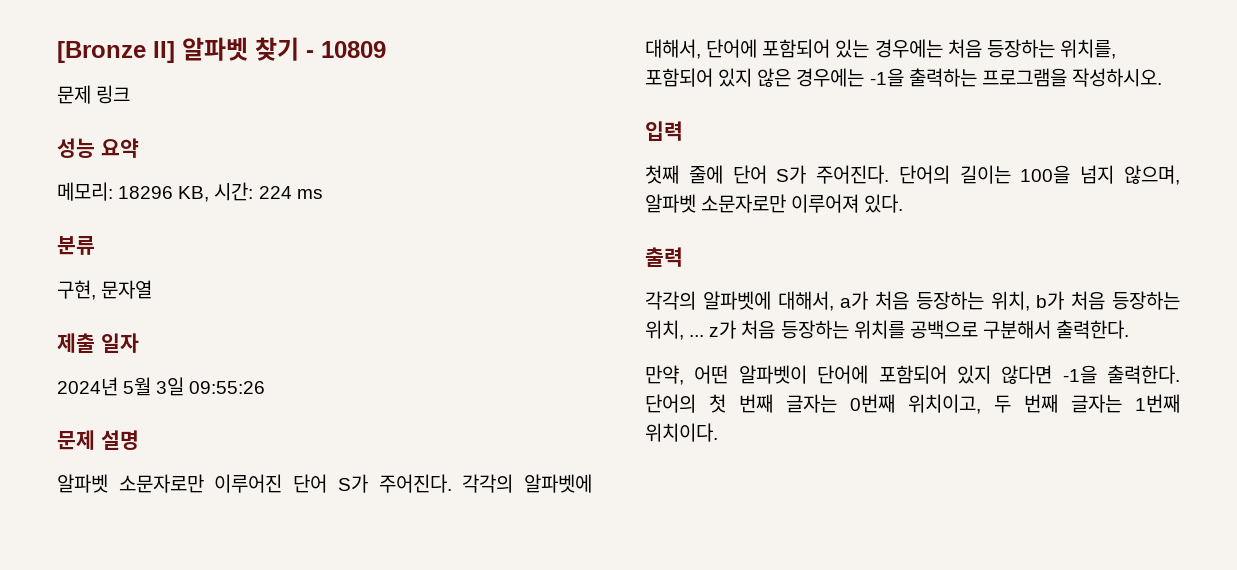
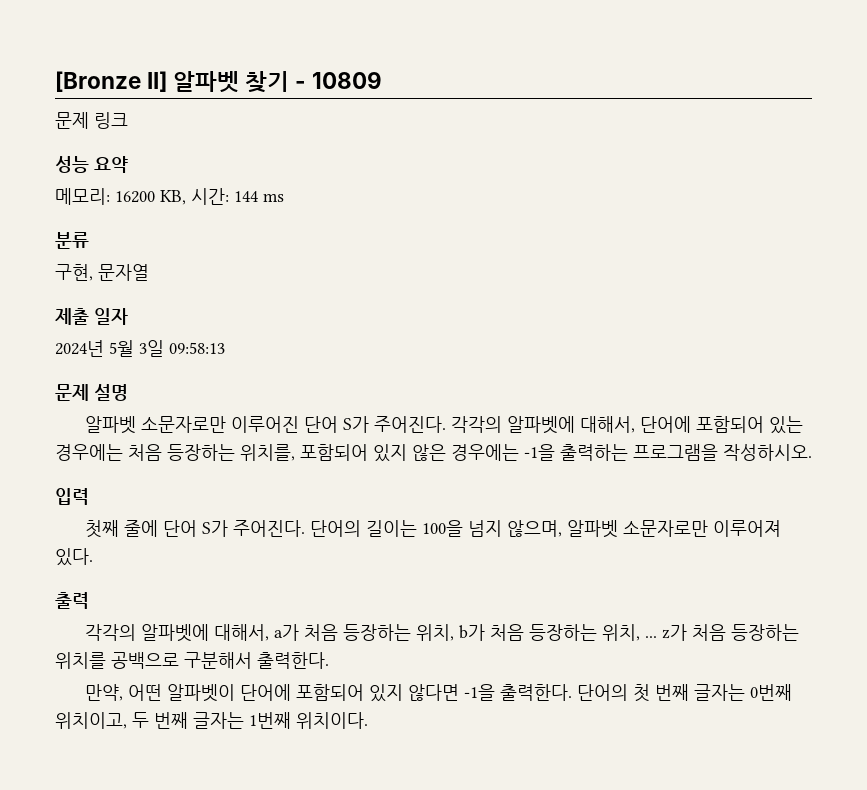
- 메모리: 18296 KB, 시간: 224 ms
+ 메모리: 16200 KB, 시간: 144 ms
- 2024년 5월 3일 09:55:26
+ 2024년 5월 3일 09:58:13

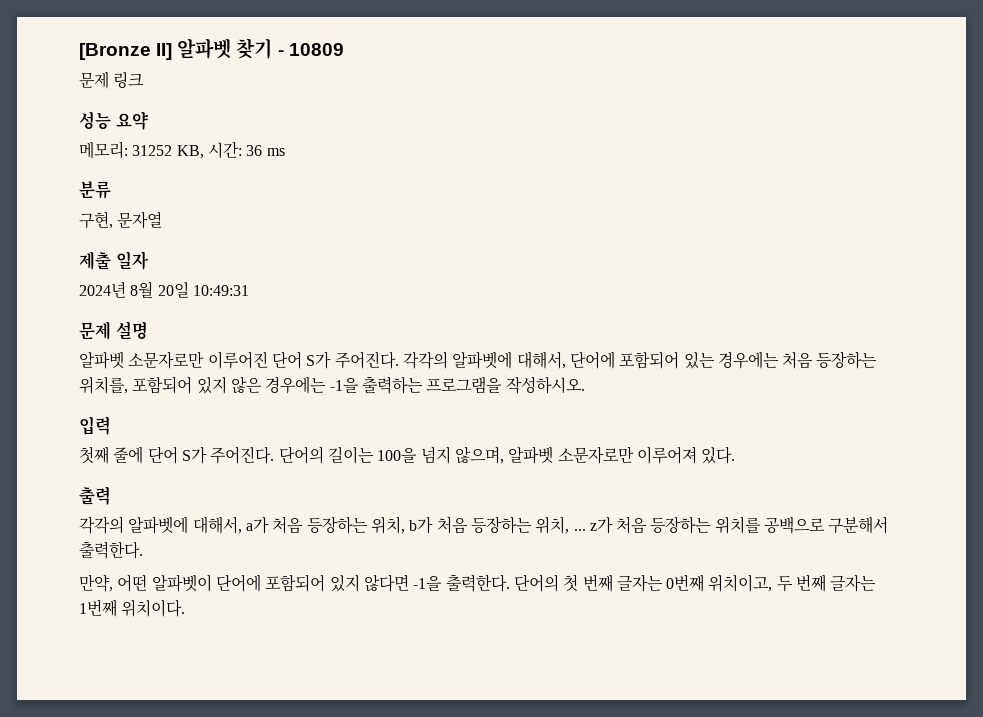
- 메모리: 16200 KB, 시간: 144 ms
+ 메모리: 31252 KB, 시간: 36 ms
- 2024년 5월 3일 09:58:13
+ 2024년 8월 20일 10:49:31

